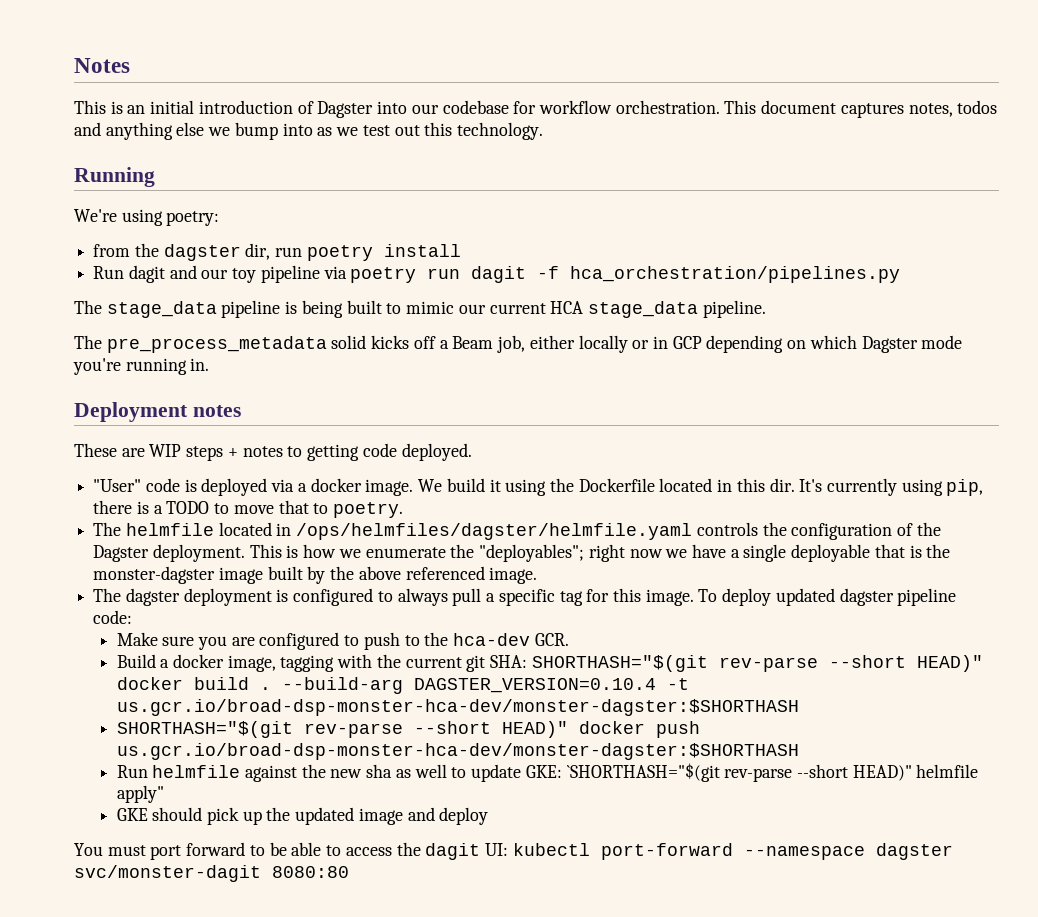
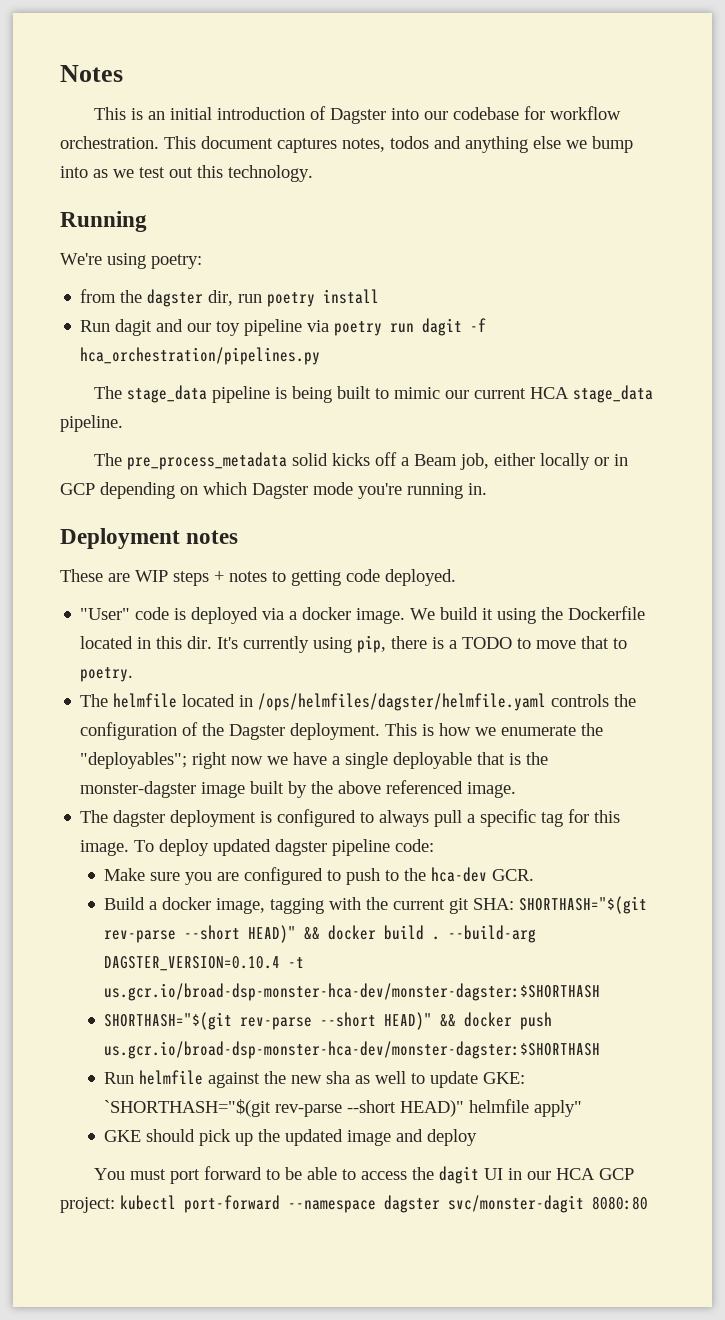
- Build a docker image, tagging with the current git SHA: SHORTHASH="$(git rev-parse --short HEAD)" docker build .
+ Build a docker image, tagging with the current git SHA: SHORTHASH="$(git rev-parse --short HEAD)" && docker build .
- SHORTHASH="$(git rev-parse --short HEAD)" docker push us.gcr.io/broad-dsp-monster-hca-dev/monster-dagster:$SHORTHASH
+ SHORTHASH="$(git rev-parse --short HEAD)" && docker push us.gcr.io/broad-dsp-monster-hca-dev/monster-dagster:$SHORTHASH
- You must port forward to be able to access the dagit UI: kubectl port-forward --namespace dagster svc/monster-dagit 8080:80
+ You must port forward to be able to access the dagit UI in our HCA GCP project: kubectl port-forward --namespace dagster svc/monster-dagit 8080:80

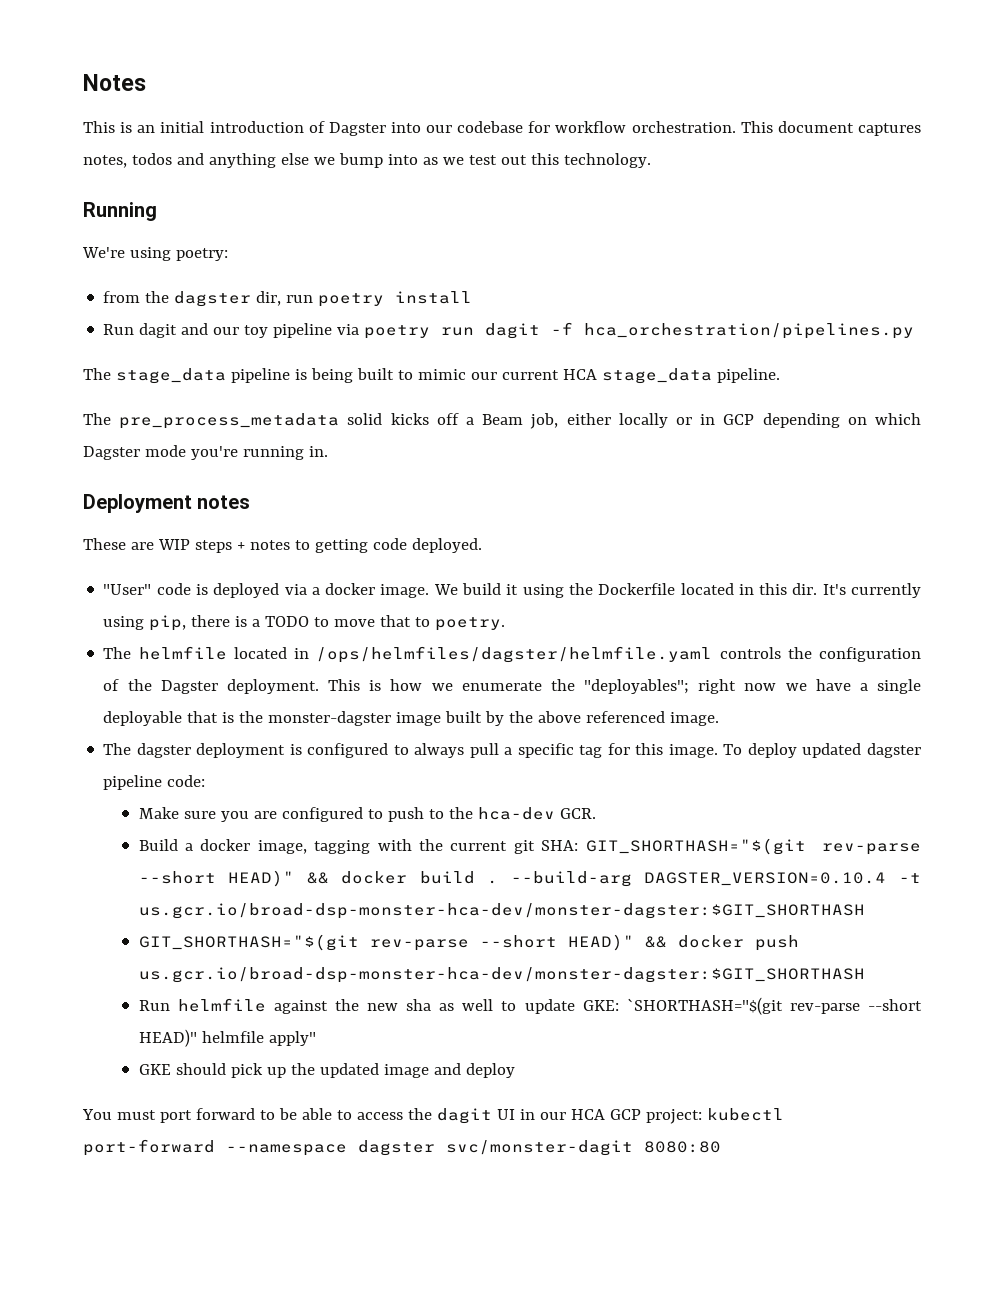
- Build a docker image, tagging with the current git SHA: SHORTHASH="$(git rev-parse --short HEAD)" && docker build .
+ Build a docker image, tagging with the current git SHA: GIT_SHORTHASH="$(git rev-parse --short HEAD)" && docker build .
- --build-arg DAGSTER_VERSION=0.10.4 -t us.gcr.io/broad-dsp-monster-hca-dev/monster-dagster:$SHORTHASH
- SHORTHASH="$(git rev-parse --short HEAD)" && docker push us.gcr.io/broad-dsp-monster-hca-dev/monster-dagster:$SHORTHASH
+ --build-arg DAGSTER_VERSION=0.10.4 -t us.gcr.io/broad-dsp-monster-hca-dev/monster-dagster:$GIT_SHORTHASH
+ GIT_SHORTHASH="$(git rev-parse --short HEAD)" && docker push us.gcr.io/broad-dsp-monster-hca-dev/monster-dagster:$GIT_SHORTHASH

